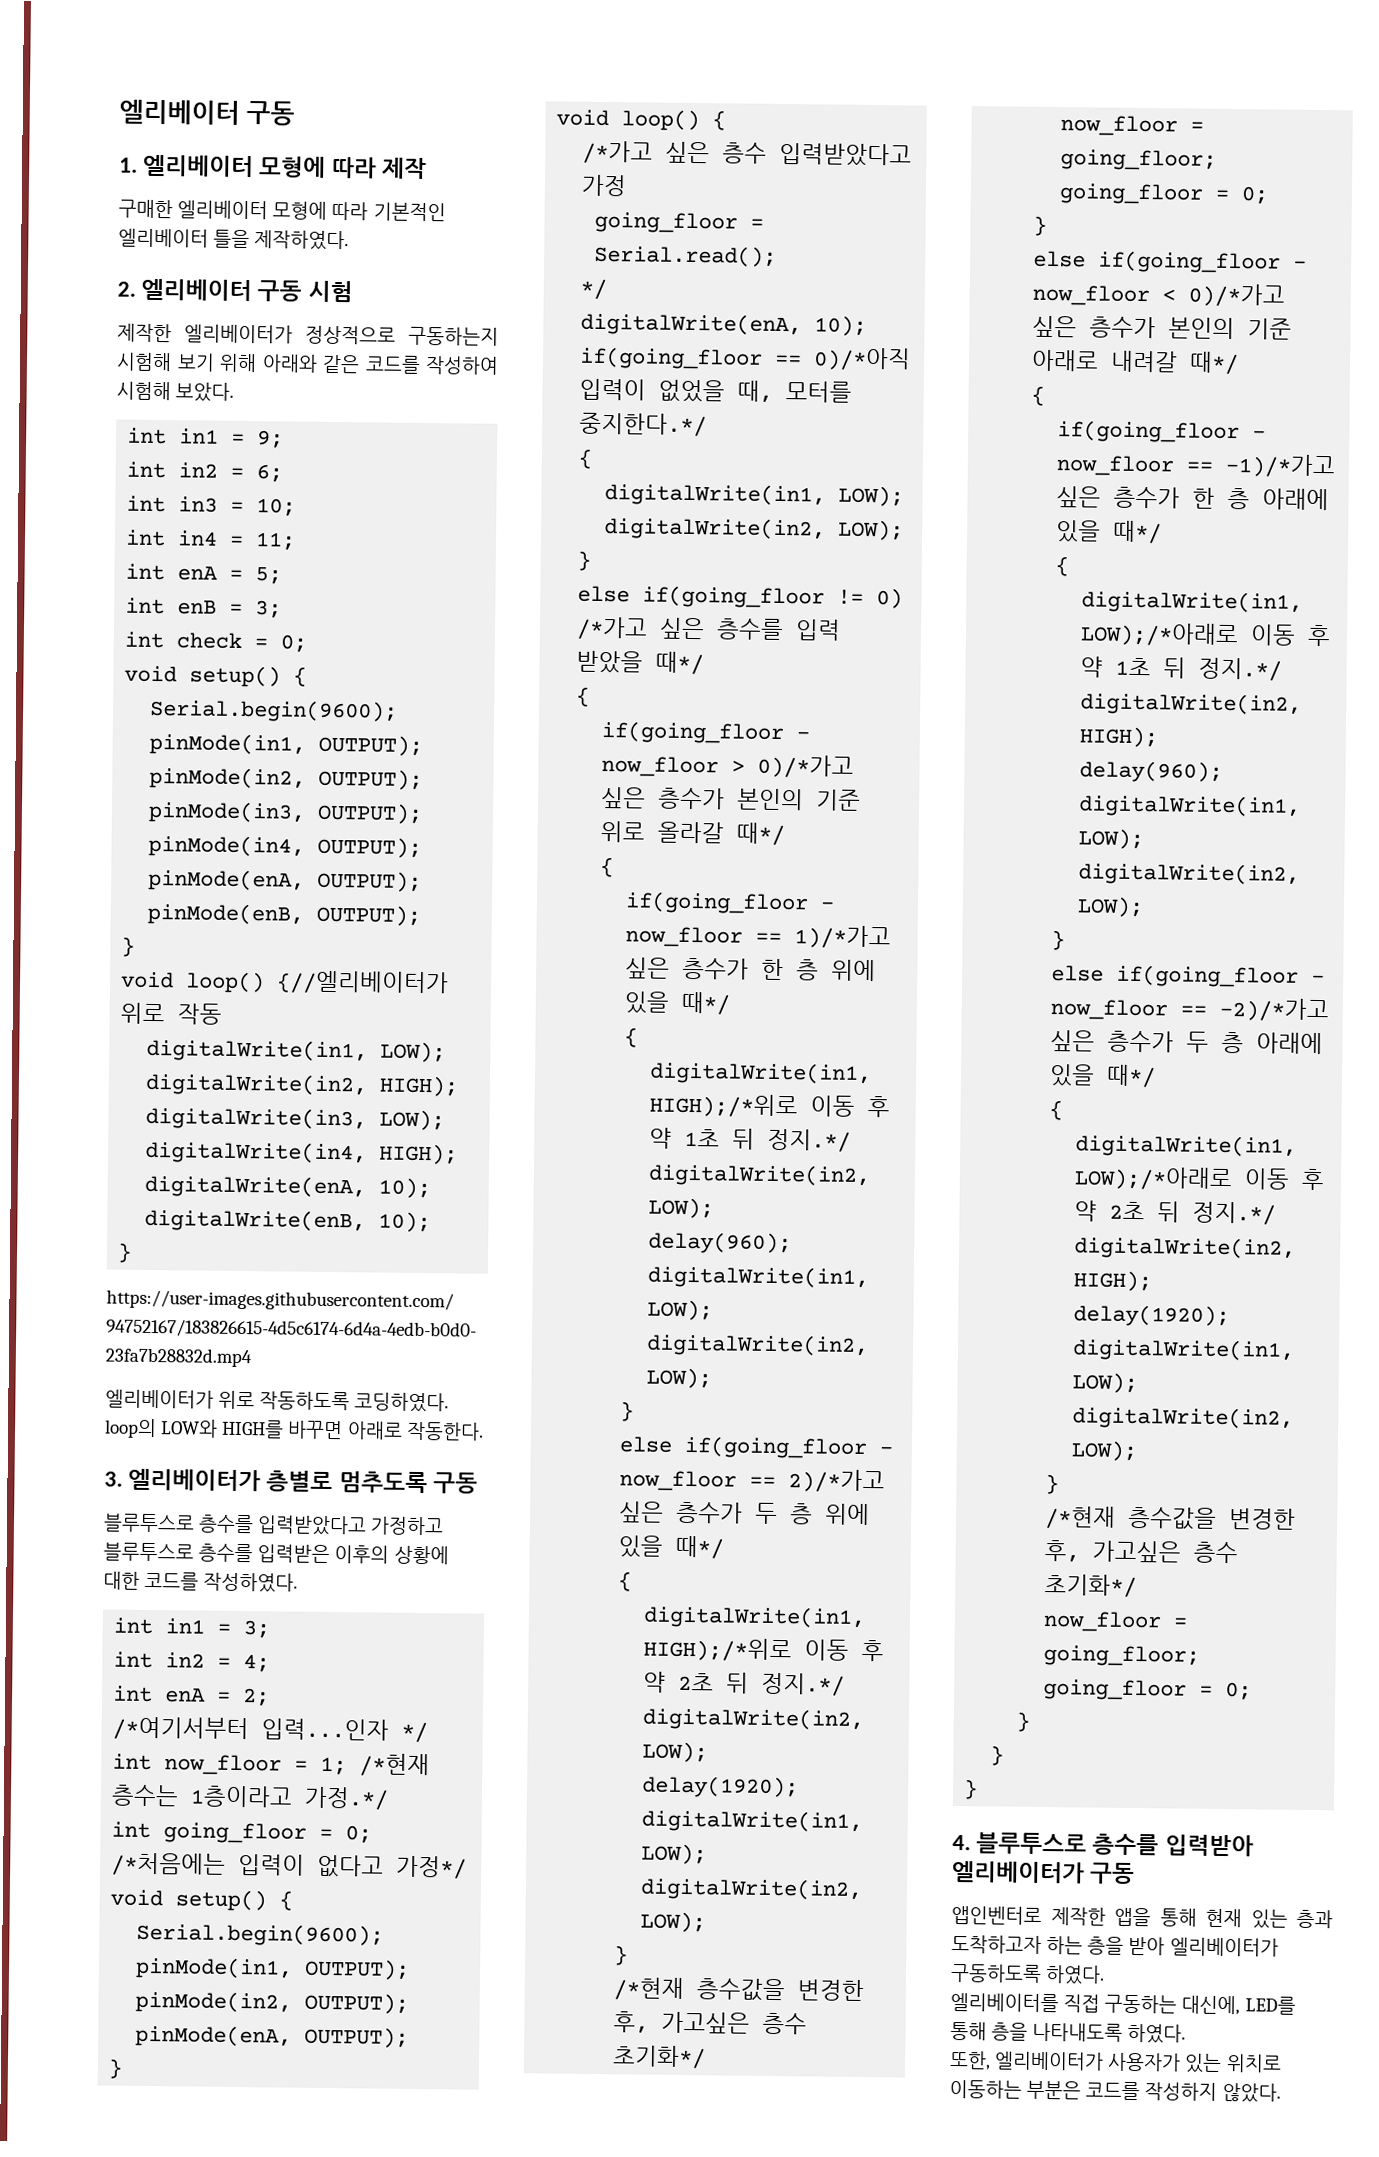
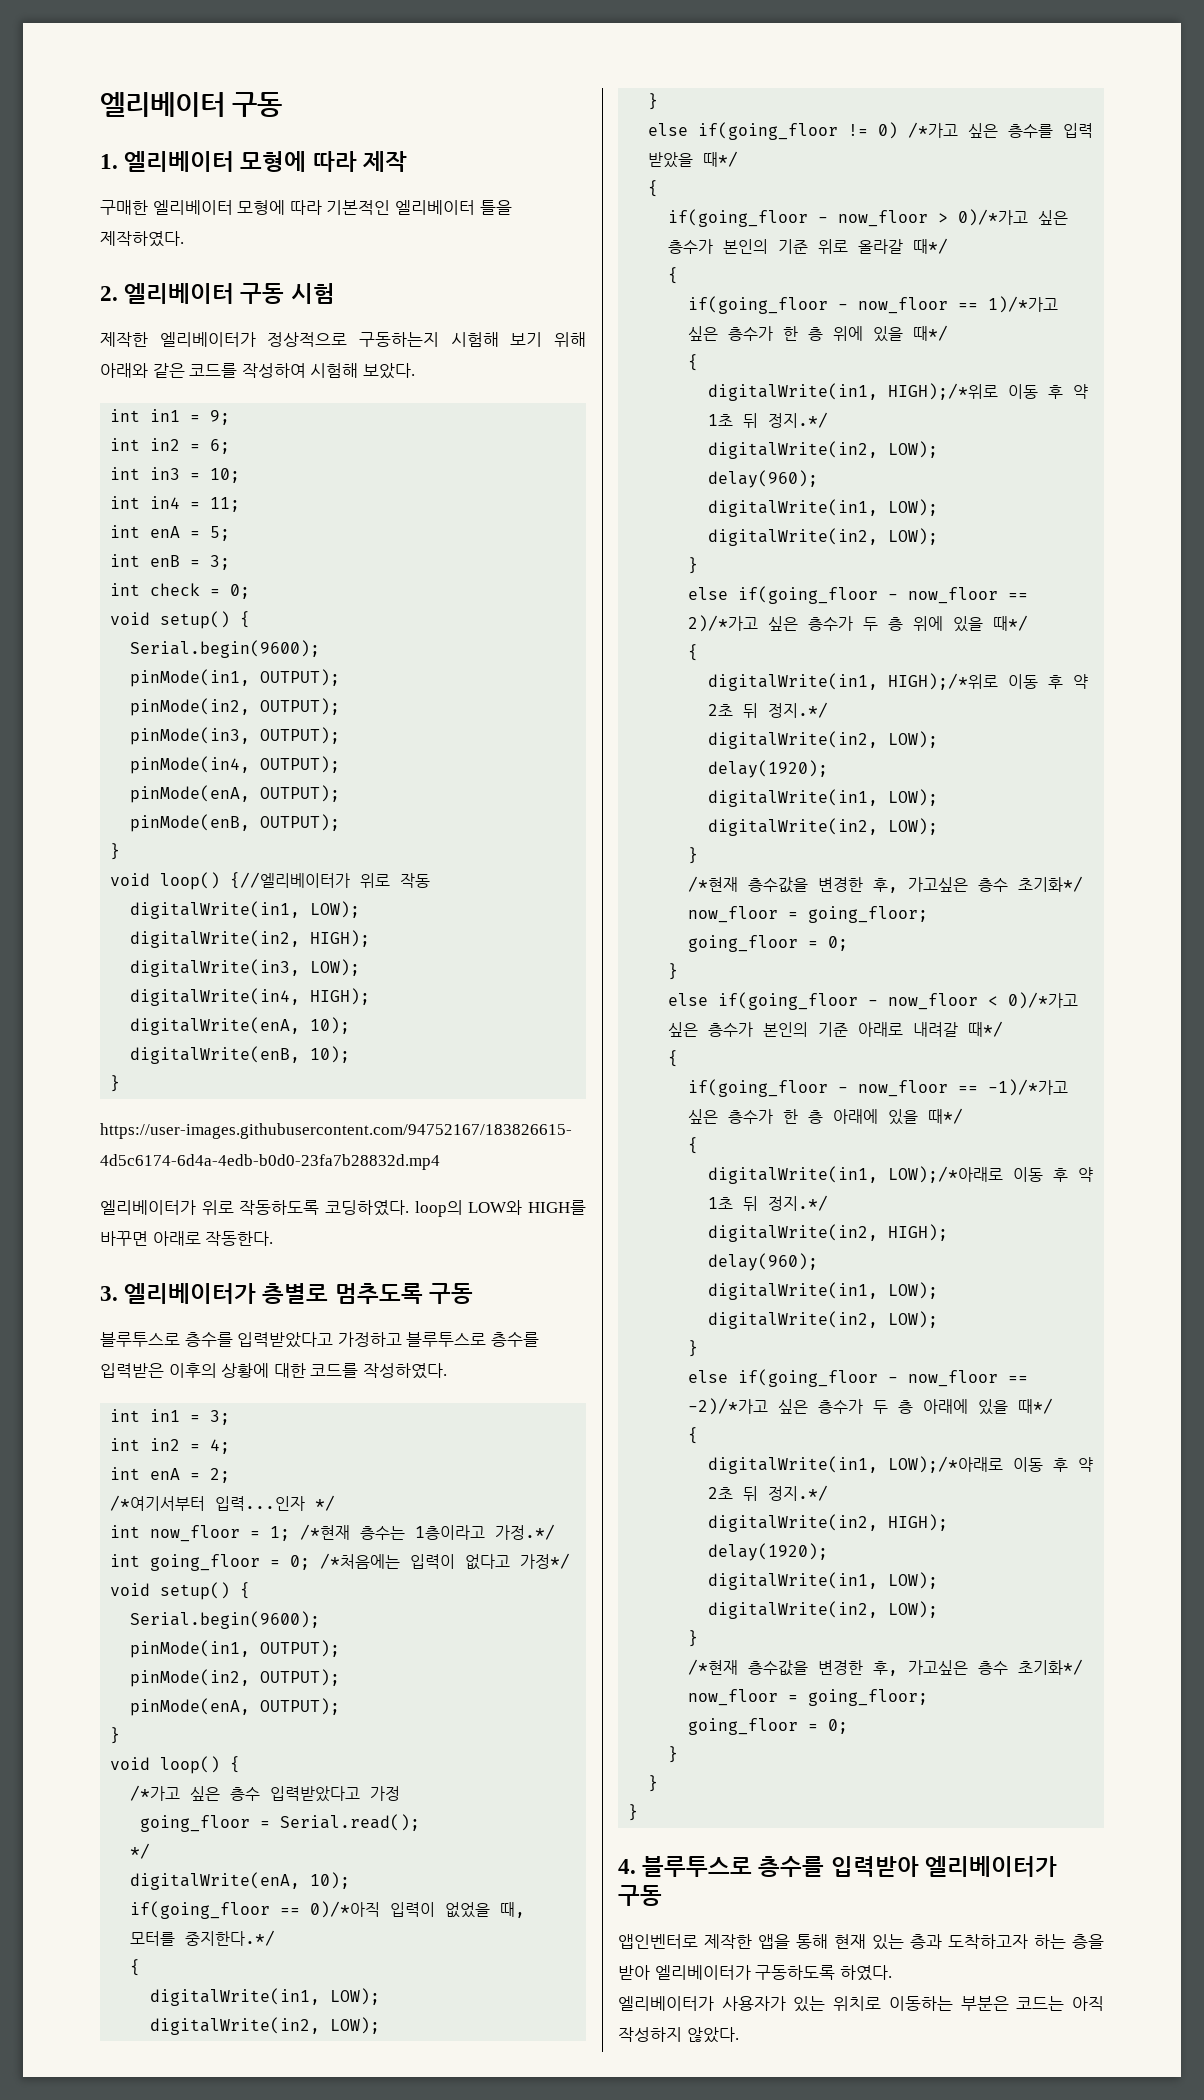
- 엘리베이터를 직접 구동하는 대신에, LED를 통해 층을 나타내도록 하였다.
- 또한, 엘리베이터가 사용자가 있는 위치로 이동하는 부분은 코드를 작성하지 않았다.
+ 엘리베이터가 사용자가 있는 위치로 이동하는 부분은 코드는 아직 작성하지 않았다.

